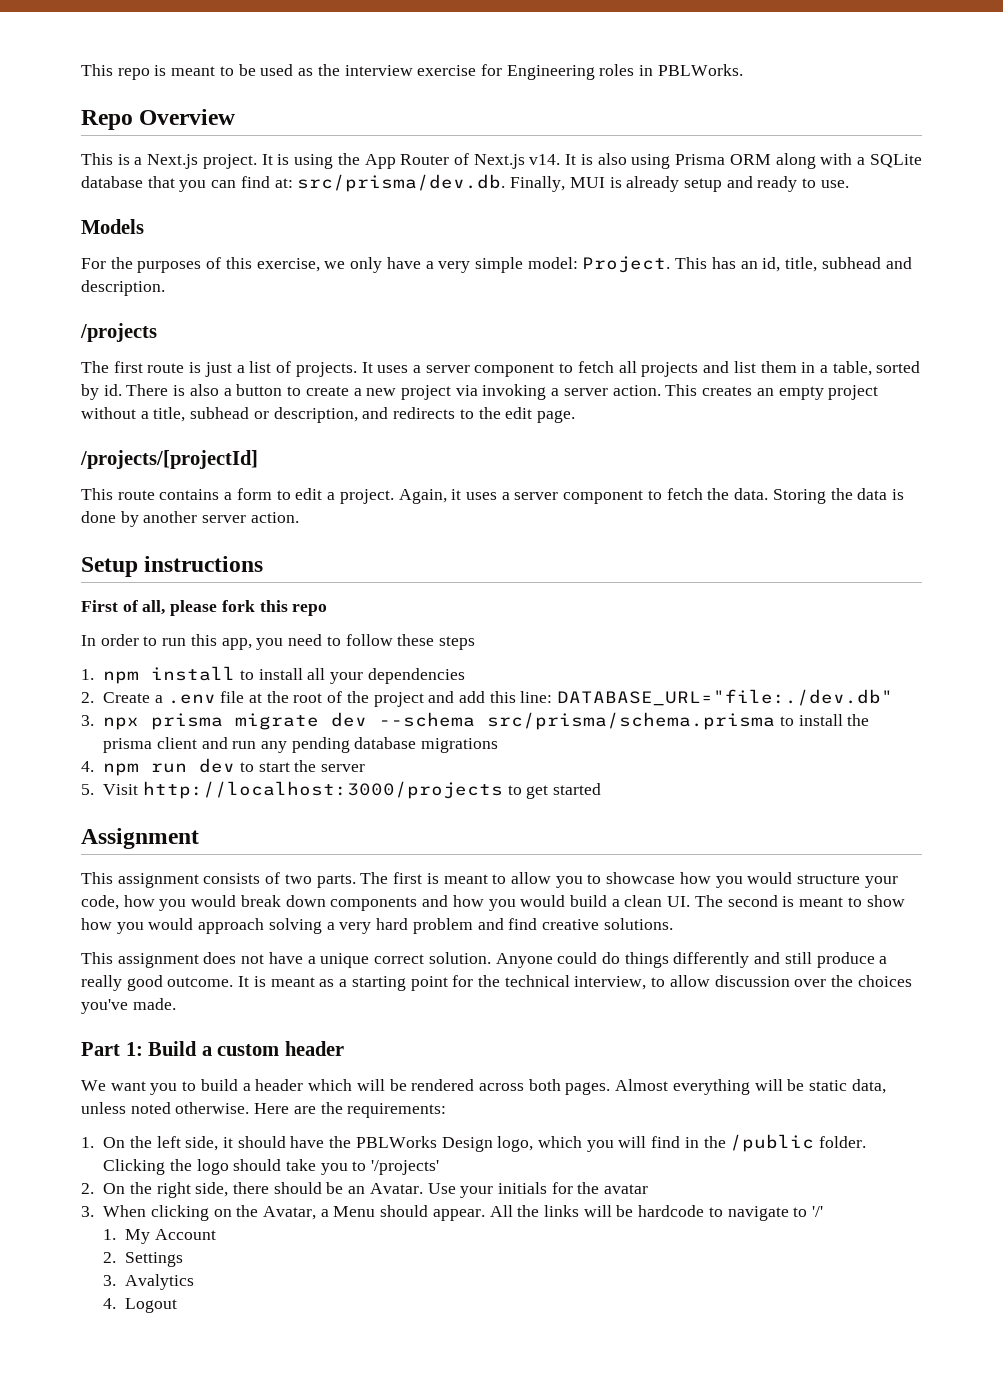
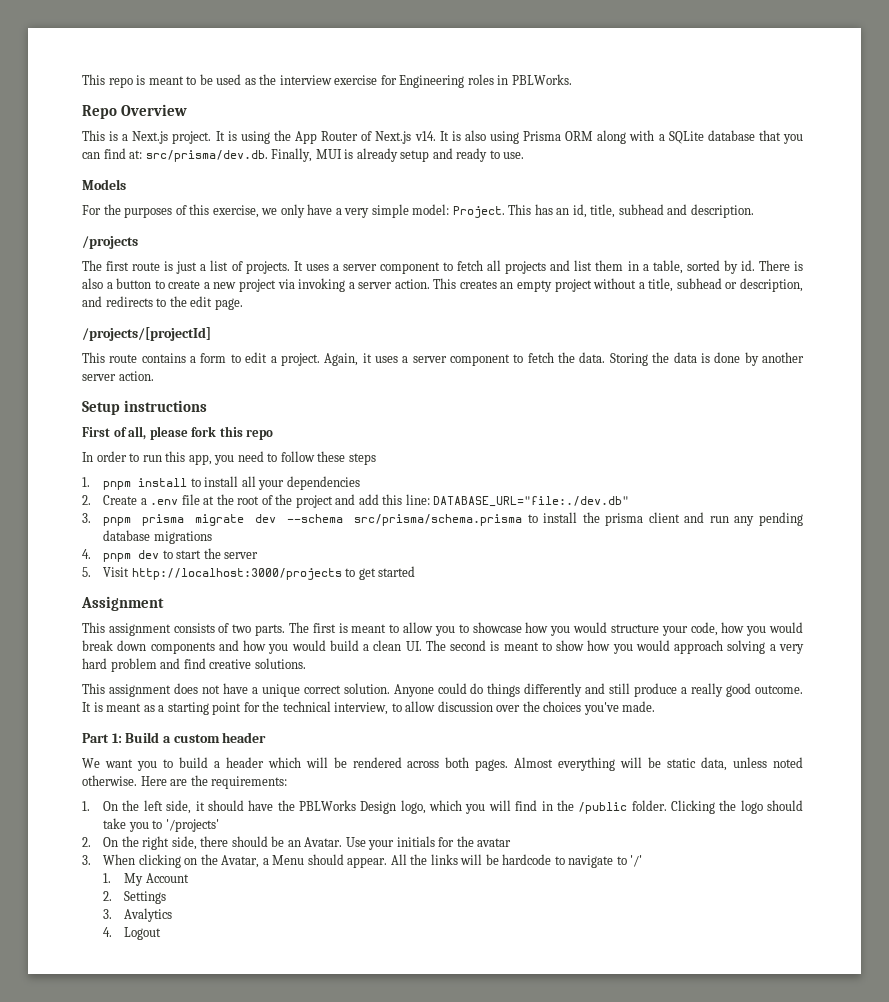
- 1. npm install to install all your dependencies
+ 1. pnpm install to install all your dependencies
- 3. npx prisma migrate dev --schema src/prisma/schema.prisma to install the prisma client and run any pending database migrations
+ 3. pnpm prisma migrate dev --schema src/prisma/schema.prisma to install the prisma client and run any pending database migrations
- 4. npm run dev to start the server
+ 4. pnpm dev to start the server

